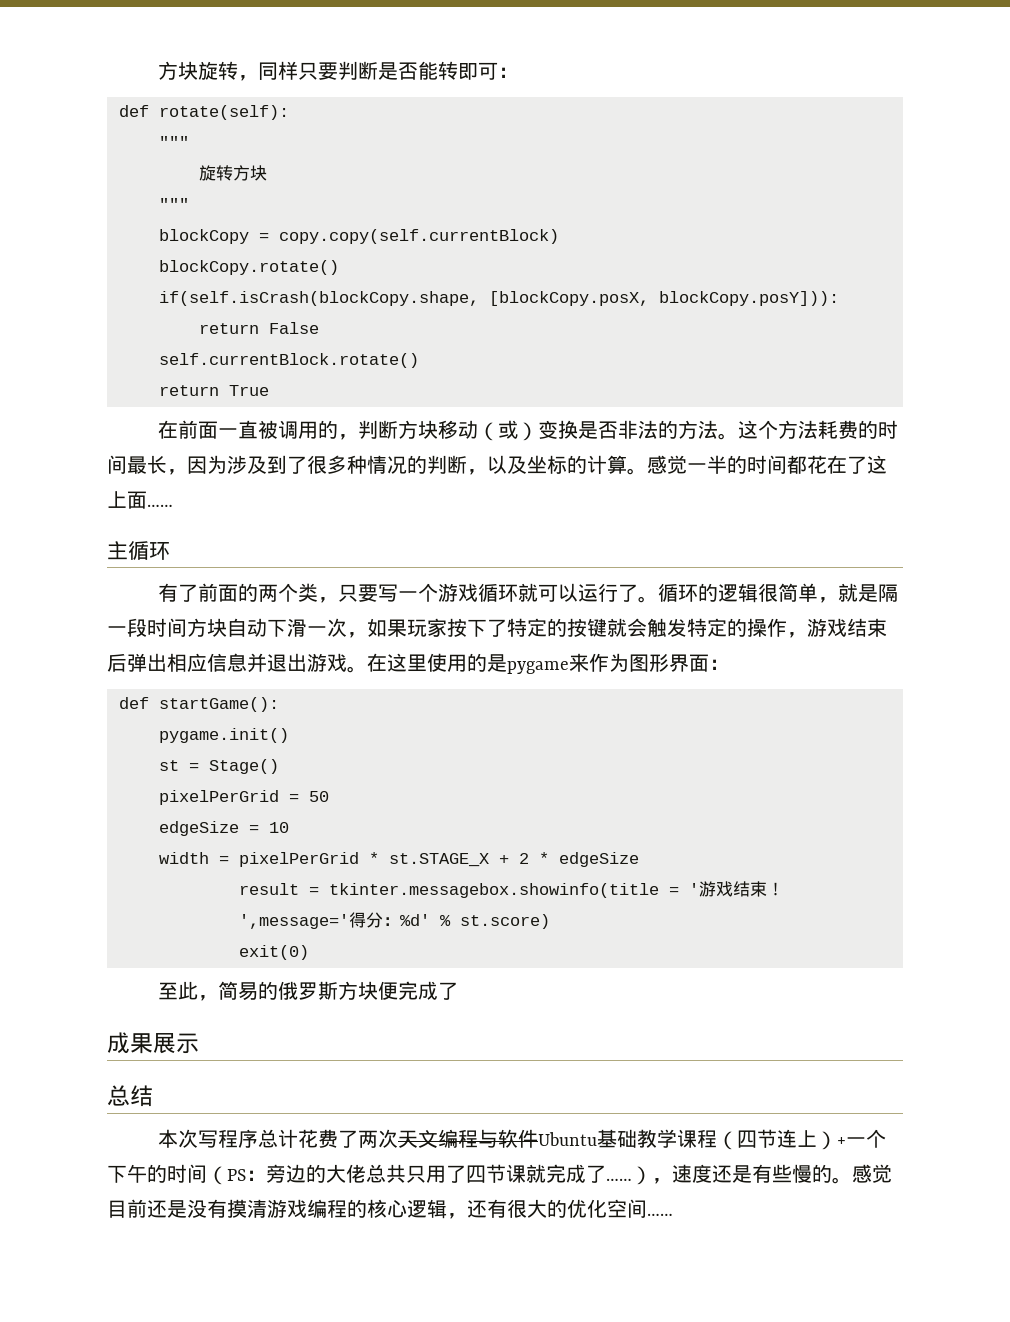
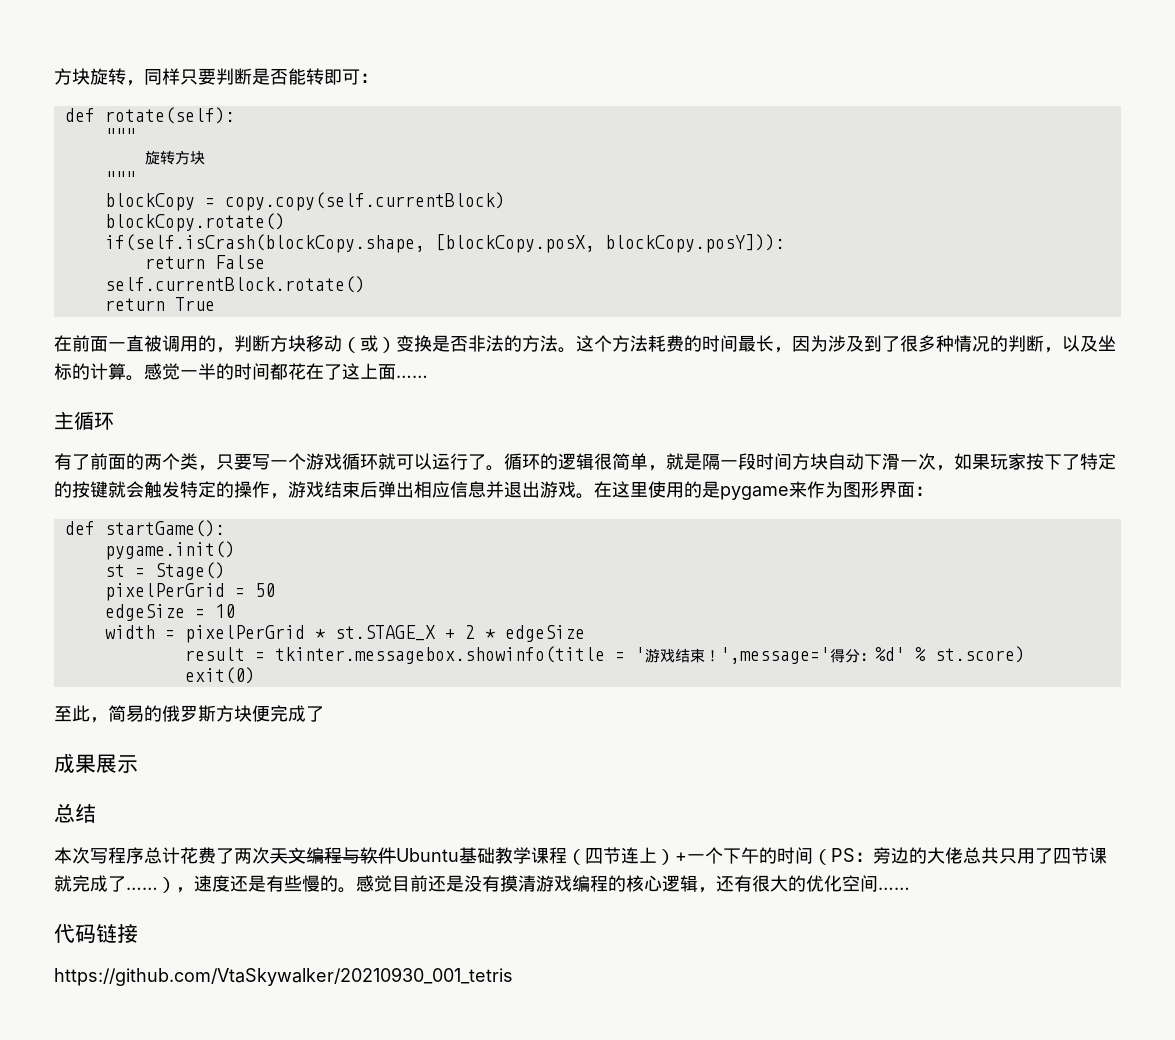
+ 代码链接
+ https://github.com/VtaSkywalker/20210930_001_tetris

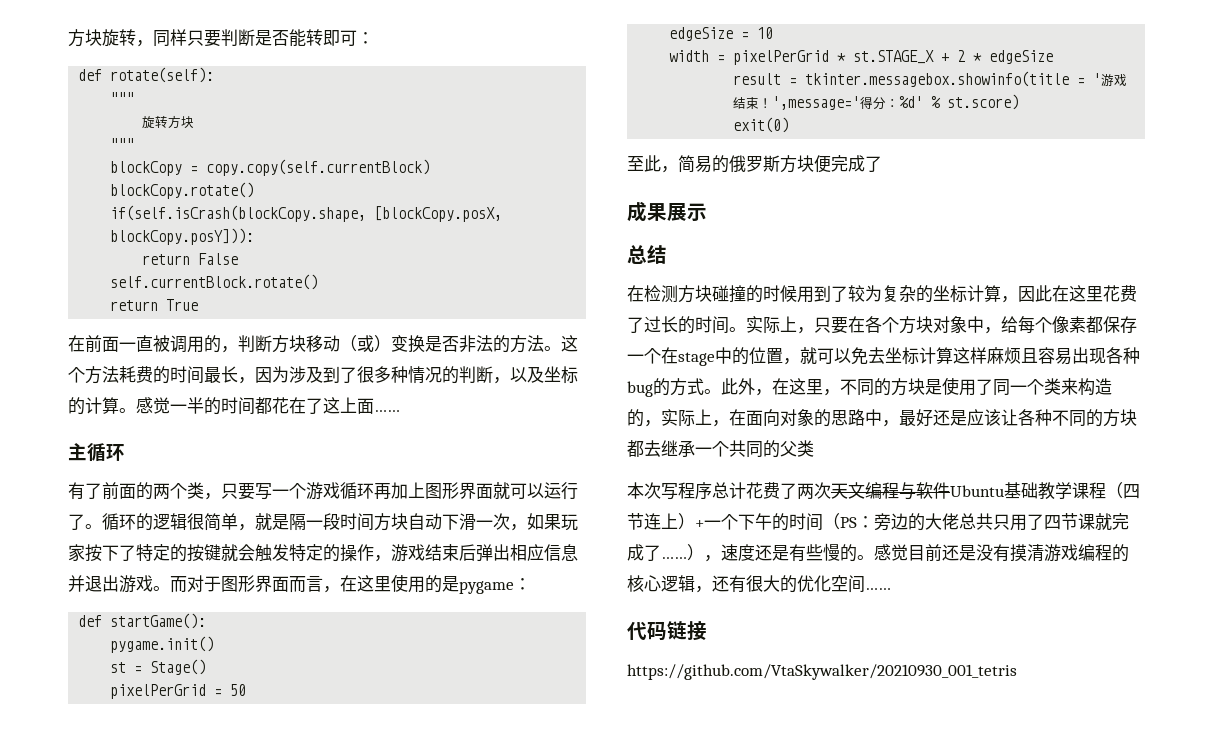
- 有了前面的两个类，只要写一个游戏循环就可以运行了。
+ 有了前面的两个类，只要写一个游戏循环再加上图形界面就可以运行了。
- 在这里使用的是pygame来作为图形界面：
+ 而对于图形界面而言，在这里使用的是pygame：
+ 在检测方块碰撞的时候用到了较为复杂的坐标计算，因此在这里花费了过长的时间。实际上，只要在各个方块对象中，给每个像素都保存一个在stage中的位置，就可以免去坐标计算这样麻烦且容易出现各种bug的方式。此外，在这里，不同的方块是使用了同一个类来构造的，实际上，在面向对象的思路中，最好还是应该让各种不同的方块都去继承一个共同的父类

